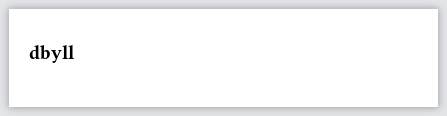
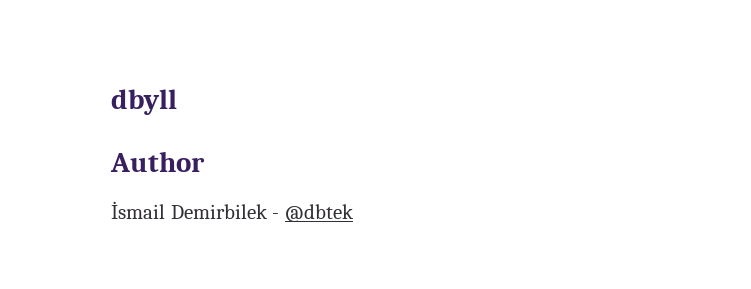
+ Author
+ İsmail Demirbilek - @dbtek

